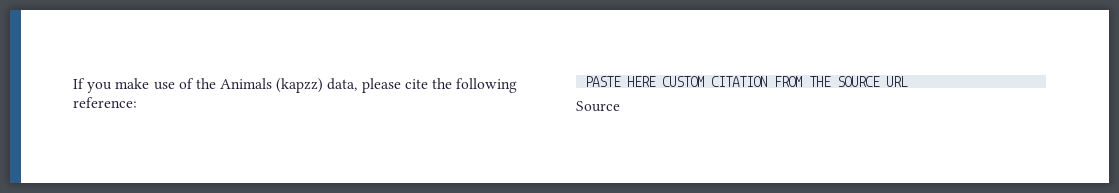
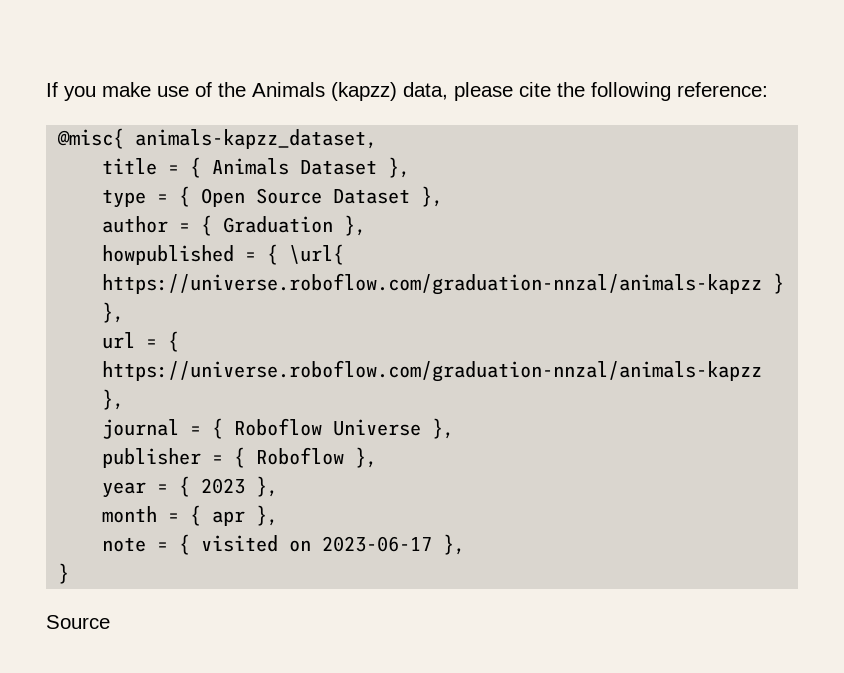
- PASTE HERE CUSTOM CITATION FROM THE SOURCE URL
+ @misc{ animals-kapzz_dataset,
+ title = { Animals Dataset },
+ type = { Open Source Dataset },
+ author = { Graduation },
+ howpublished = { \url{ https://universe.roboflow.com/graduation-nnzal/animals-kapzz } },
+ url = { https://universe.roboflow.com/graduation-nnzal/animals-kapzz },
+ journal = { Roboflow Universe },
+ publisher = { Roboflow },
+ year = { 2023 },
+ month = { apr },
+ note = { visited on 2023-06-17 },
+ }

